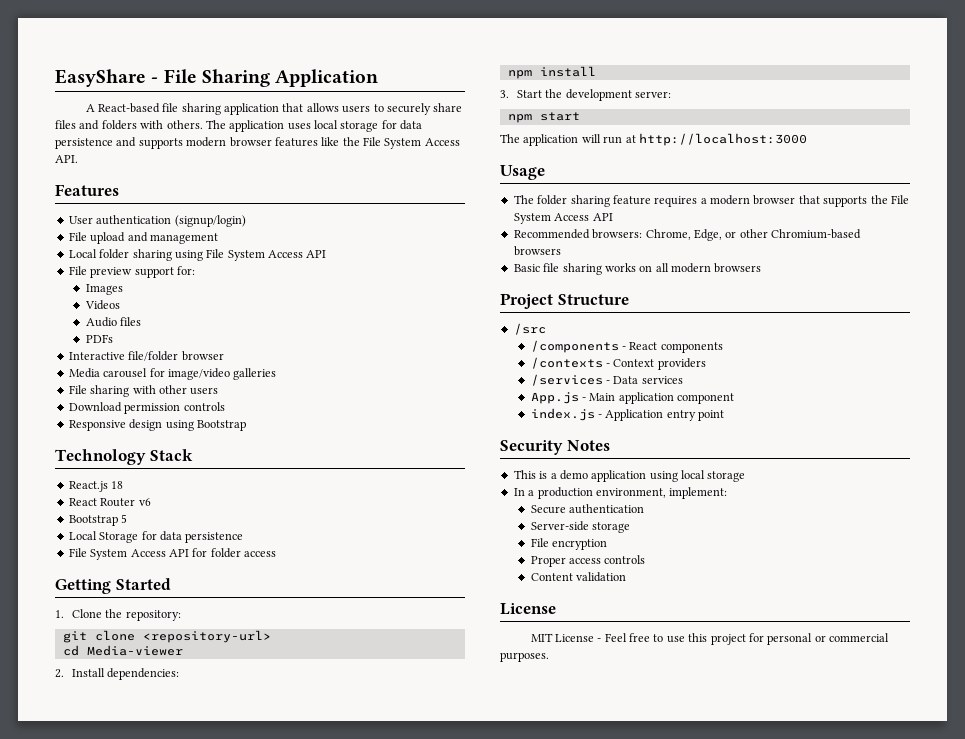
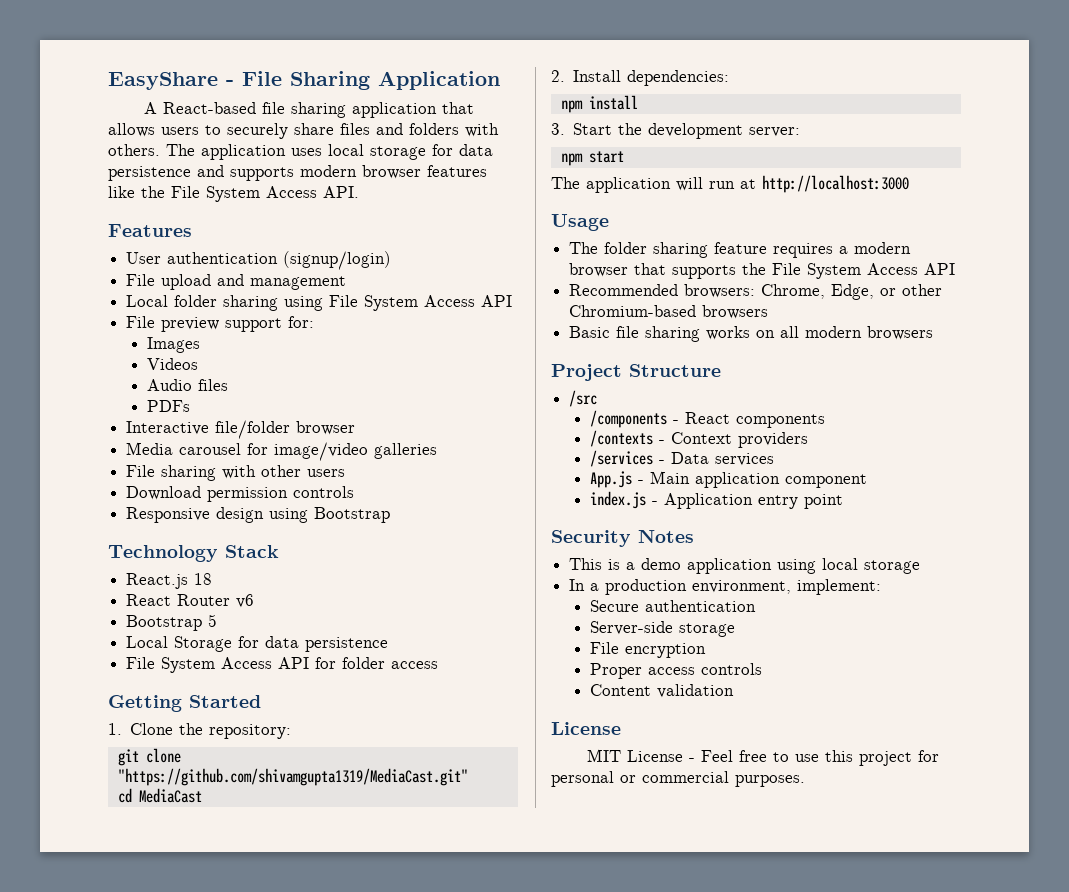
- git clone <repository-url>
+ git clone "https://github.com/shivamgupta1319/MediaCast.git"
- cd Media-viewer
+ cd MediaCast

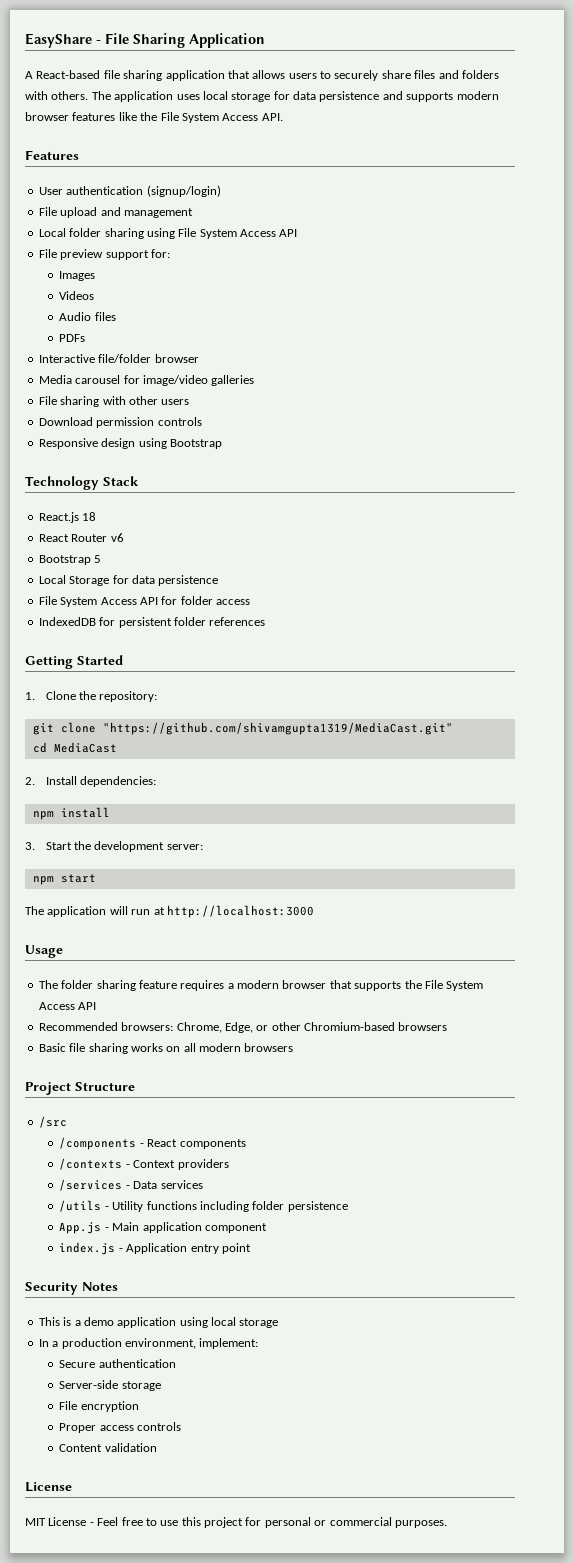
+ IndexedDB for persistent folder references
+ /utils - Utility functions including folder persistence

